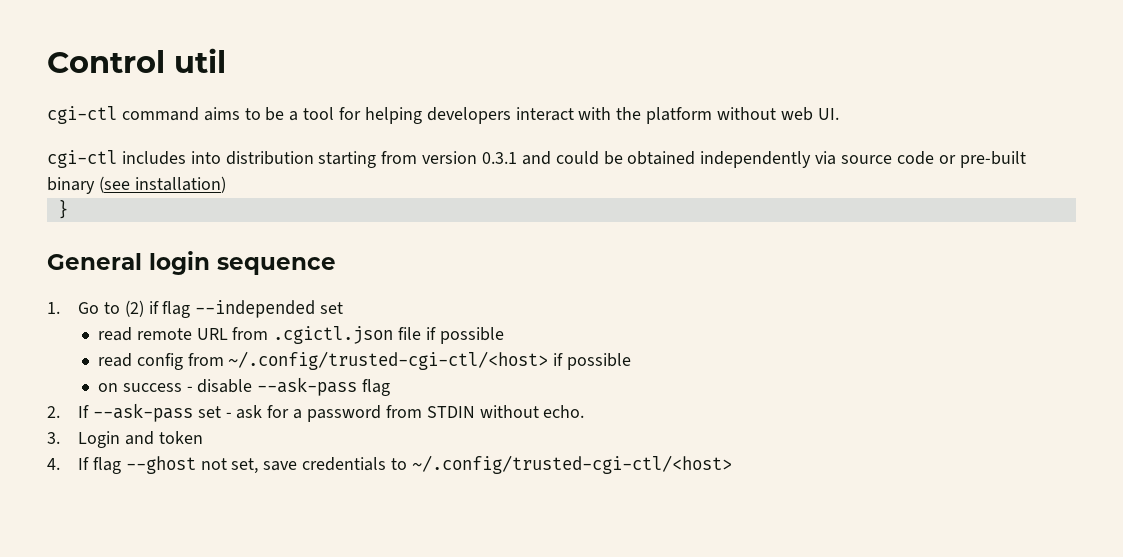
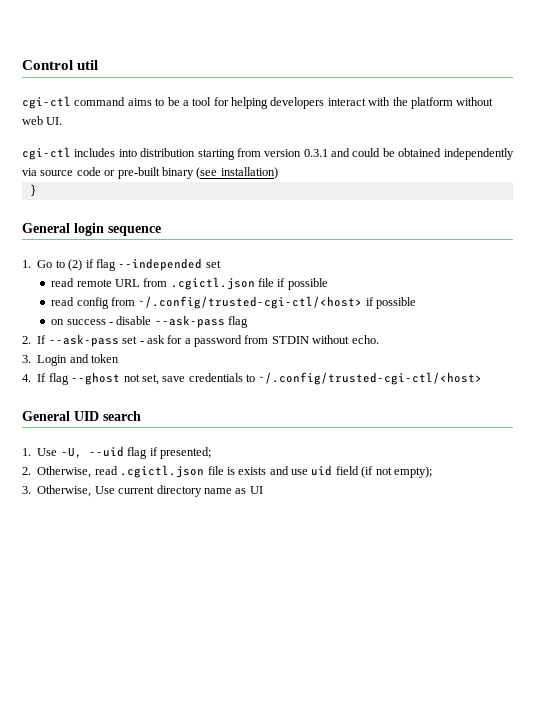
+ General UID search
+ 1. Use -U, --uid flag if presented;
+ 2. Otherwise, read .cgictl.json file is exists and use uid field (if not empty);
+ 3. Otherwise, Use current directory name as UI

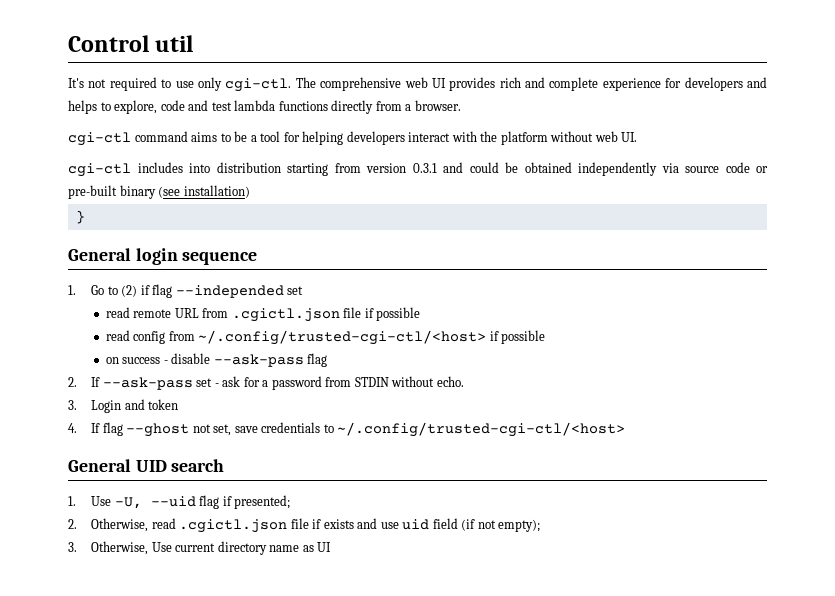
+ It's not required to use only cgi-ctl. The comprehensive web UI provides rich and complete experience for developers and helps to explore, code and test lambda functions directly from a browser.
- 2. Otherwise, read .cgictl.json file is exists and use uid field (if not empty);
+ 2. Otherwise, read .cgictl.json file if exists and use uid field (if not empty);

